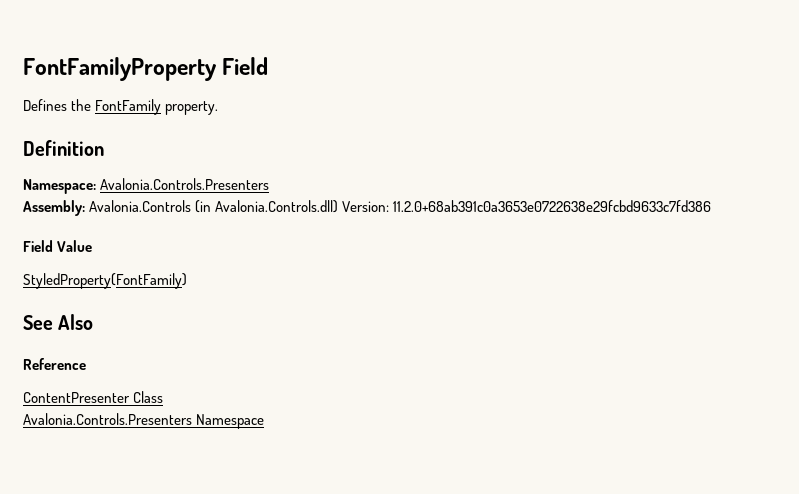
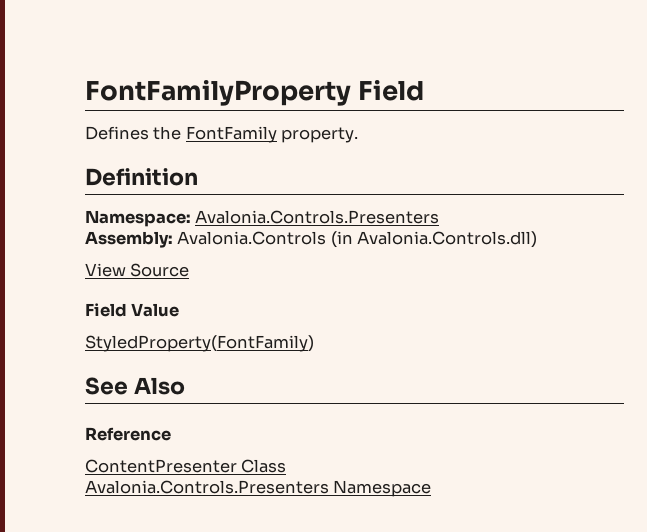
- Assembly: Avalonia.Controls (in Avalonia.Controls.dll) Version: 11.2.0+68ab391c0a3653e0722638e29fcbd9633c7fd386
+ Assembly: Avalonia.Controls (in Avalonia.Controls.dll)
+ View Source

